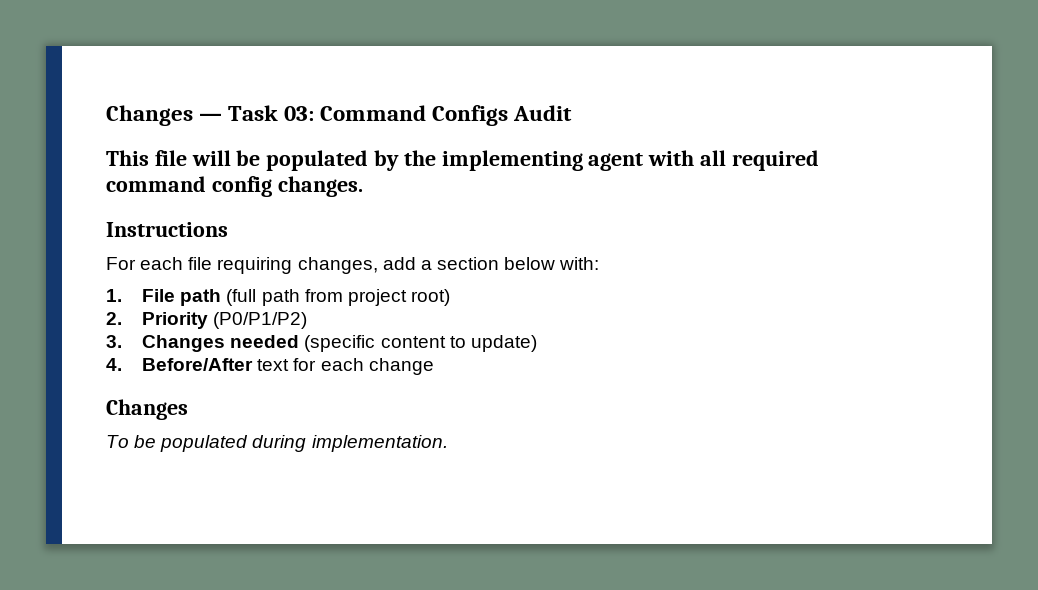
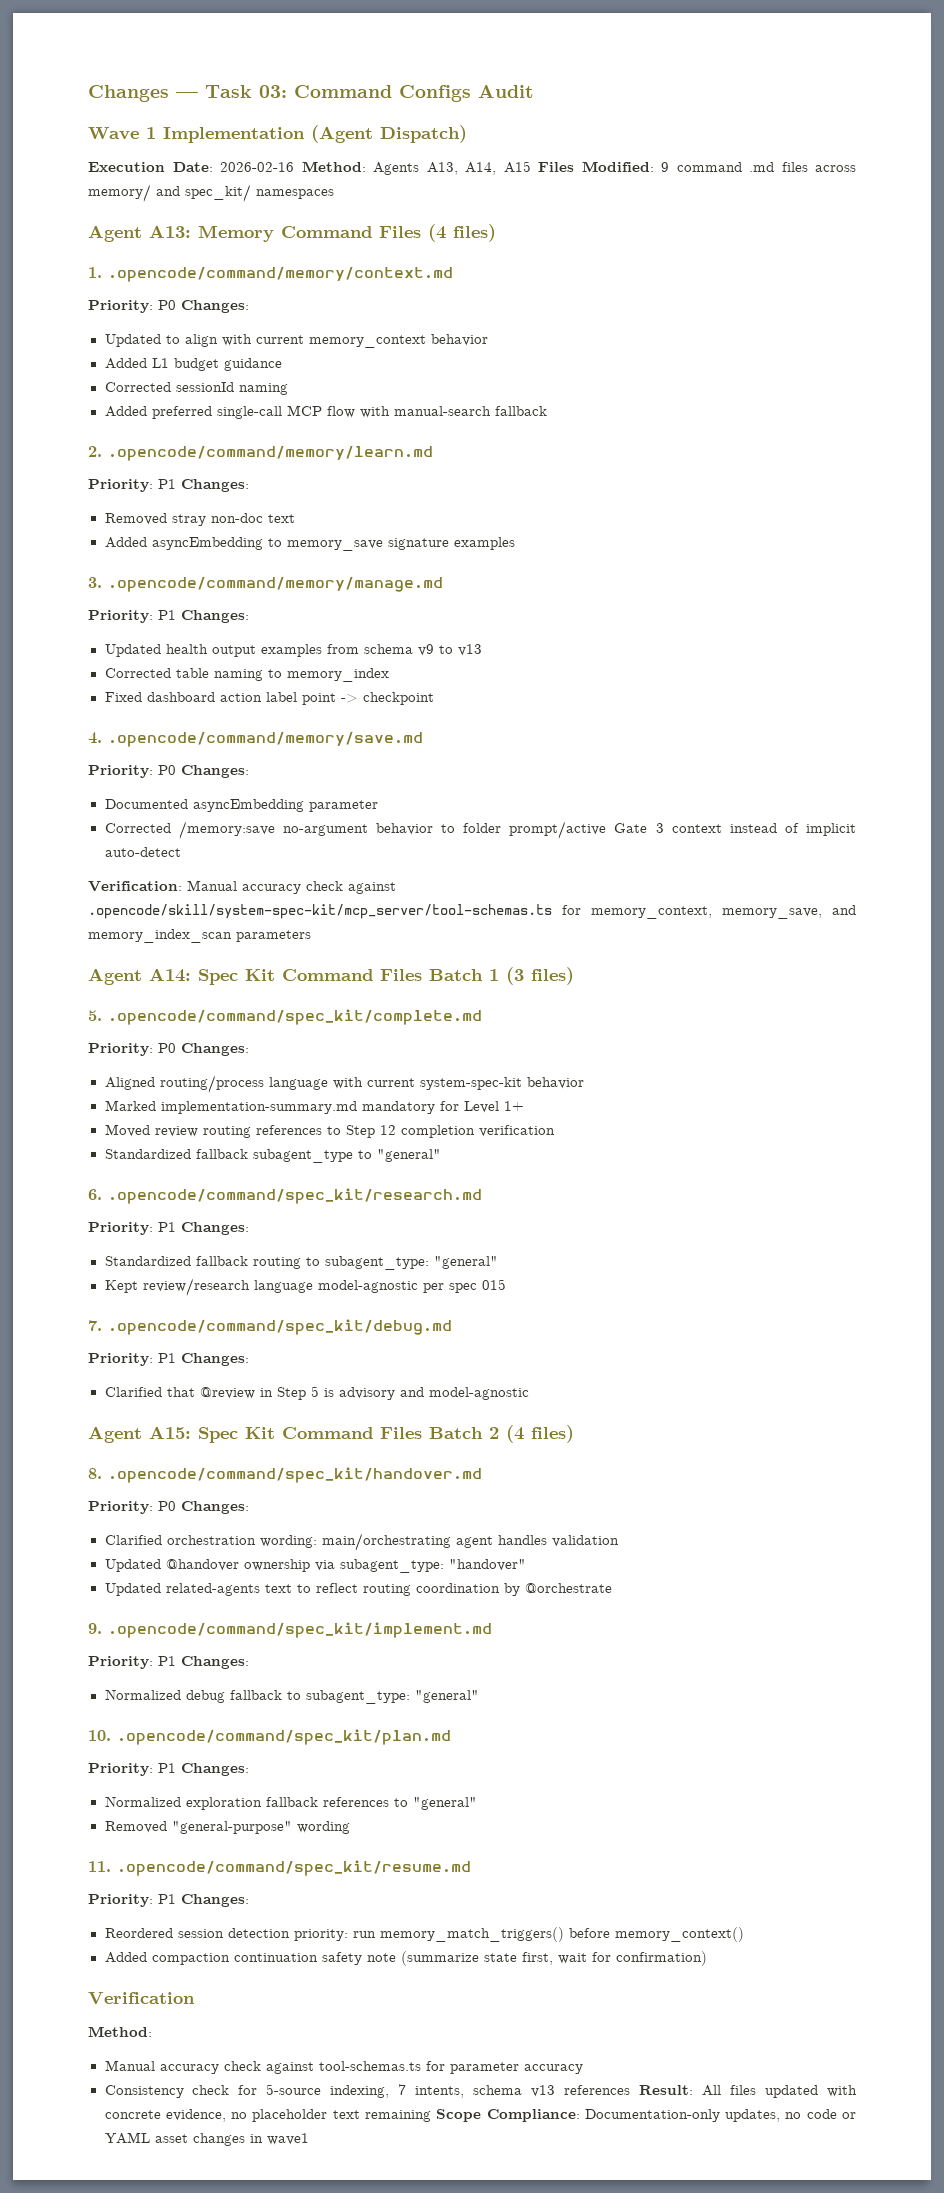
- This file will be populated by the implementing agent with all required command config changes.
- Instructions
- For each file requiring changes, add a section below with:
- 1. File path (full path from project root)
- 2. Priority (P0/P1/P2)
- 3. Changes needed (specific content to update)
- 4. Before/After text for each change
- Changes
- To be populated during implementation.
+ Wave 1 Implementation (Agent Dispatch)
+ Execution Date: 2026-02-16 Method: Agents A13, A14, A15 Files Modified: 9 command .md files across memory/ and spec_kit/ namespaces
+ Agent A13: Memory Command Files (4 files)
+ 1. .opencode/command/memory/context.md
+ Priority: P0 Changes:
+ Updated to align with current memory_context behavior
+ Added L1 budget guidance
+ Corrected sessionId naming
+ Added preferred single-call MCP flow with manual-search fallback
+ 2. .opencode/command/memory/learn.md
+ Priority: P1 Changes:
+ Removed stray non-doc text
+ Added asyncEmbedding to memory_save signature examples
+ 3. .opencode/command/memory/manage.md
+ Priority: P1 Changes:
+ Updated health output examples from schema v9 to v13
+ Corrected table naming to memory_index
+ Fixed dashboard action label point -> checkpoint
+ 4. .opencode/command/memory/save.md
+ Priority: P0 Changes:
+ Documented asyncEmbedding parameter
+ Corrected /memory:save no-argument behavior to folder prompt/active Gate 3 context instead of implicit auto-detect
+ Verification: Manual accuracy check against .opencode/skill/system-spec-kit/mcp_server/tool-schemas.ts for memory_context, memory_save, and memory_index_scan parameters
+ Agent A14: Spec Kit Command Files Batch 1 (3 files)
+ 5. .opencode/command/spec_kit/complete.md
+ Priority: P0 Changes:
+ Aligned routing/process language with current system-spec-kit behavior
+ Marked implementation-summary.md mandatory for Level 1+
+ Moved review routing references to Step 12 completion verification
+ Standardized fallback subagent_type to "general"
+ 6. .opencode/command/spec_kit/research.md
+ Priority: P1 Changes:
+ Standardized fallback routing to subagent_type: "general"
+ Kept review/research language model-agnostic per spec 015
+ 7. .opencode/command/spec_kit/debug.md
+ Priority: P1 Changes:
+ Clarified that @review in Step 5 is advisory and model-agnostic
+ Agent A15: Spec Kit Command Files Batch 2 (4 files)
+ 8. .opencode/command/spec_kit/handover.md
+ Priority: P0 Changes:
+ Clarified orchestration wording: main/orchestrating agent handles validation
+ Updated @handover ownership via subagent_type: "handover"
+ Updated related-agents text to reflect routing coordination by @orchestrate
+ 9. .opencode/command/spec_kit/implement.md
+ Priority: P1 Changes:
+ Normalized debug fallback to subagent_type: "general"
+ 10. .opencode/command/spec_kit/plan.md
+ Priority: P1 Changes:
+ Normalized exploration fallback references to "general"
+ Removed "general-purpose" wording
+ 11. .opencode/command/spec_kit/resume.md
+ Priority: P1 Changes:
+ Reordered session detection priority: run memory_match_triggers() before memory_context()
+ Added compaction continuation safety note (summarize state first, wait for confirmation)
+ Verification
+ Method:
+ Manual accuracy check against tool-schemas.ts for parameter accuracy
+ Consistency check for 5-source indexing, 7 intents, schema v13 references Result: All files updated with concrete evidence, no placeholder text remaining Scope Compliance: Documentation-only updates, no code or YAML asset changes in wave1

